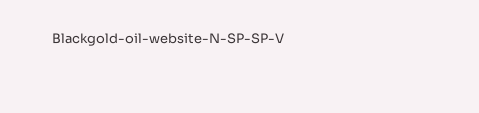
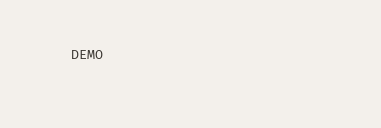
- Blackgold-oil-website-N-SP-SP-V
+ DEMO

